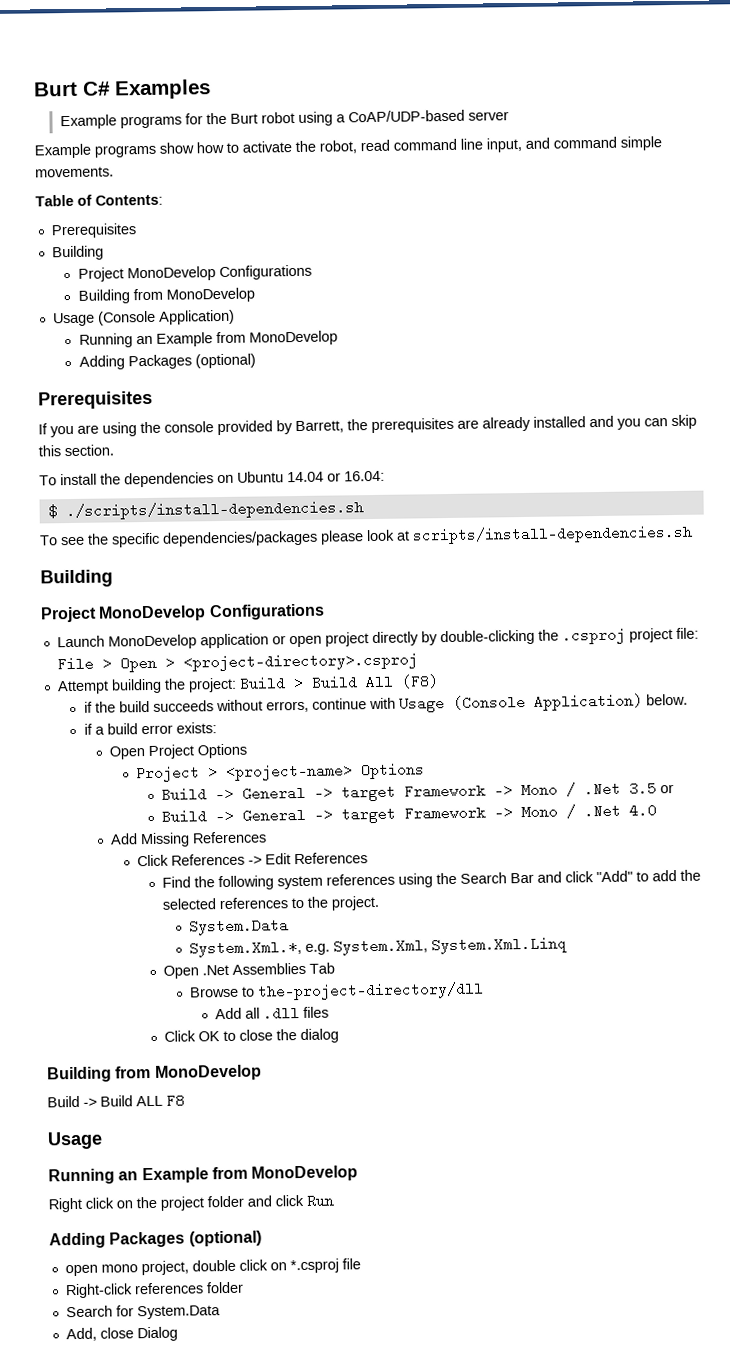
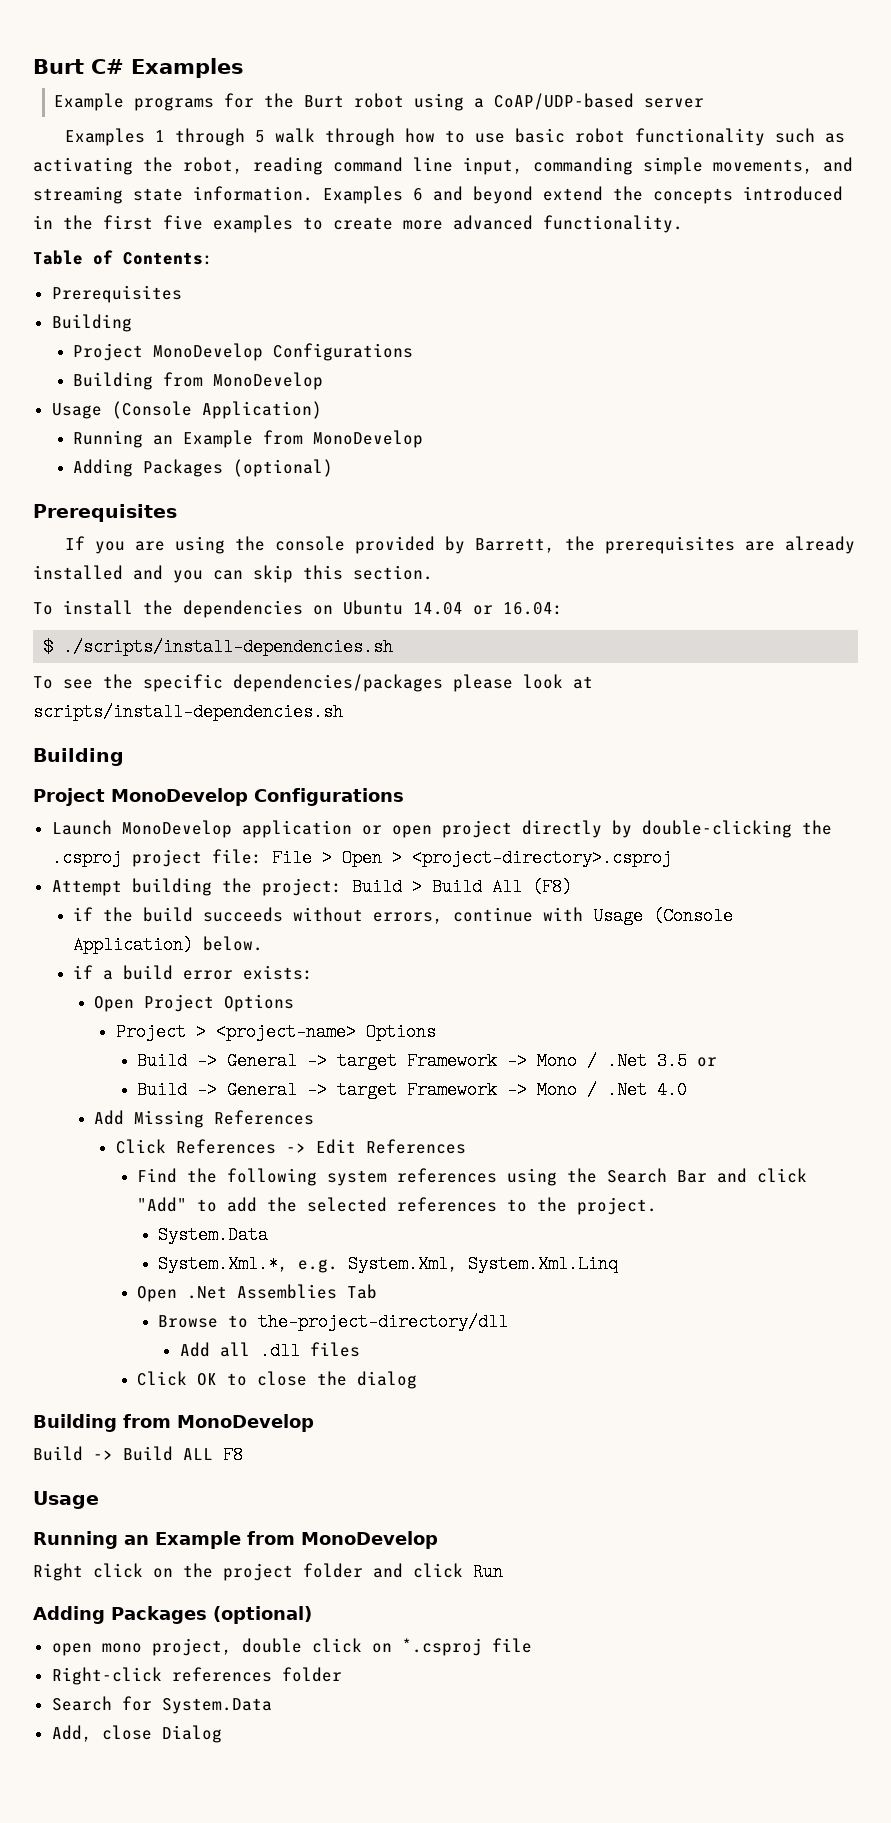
- Example programs show how to activate the robot, read command line input, and command simple movements.
+ Examples 1 through 5 walk through how to use basic robot functionality such as activating the robot, reading command line input, commanding simple movements, and streaming state information. Examples 6 and beyond extend the concepts introduced in the first five examples to create more advanced functionality.

